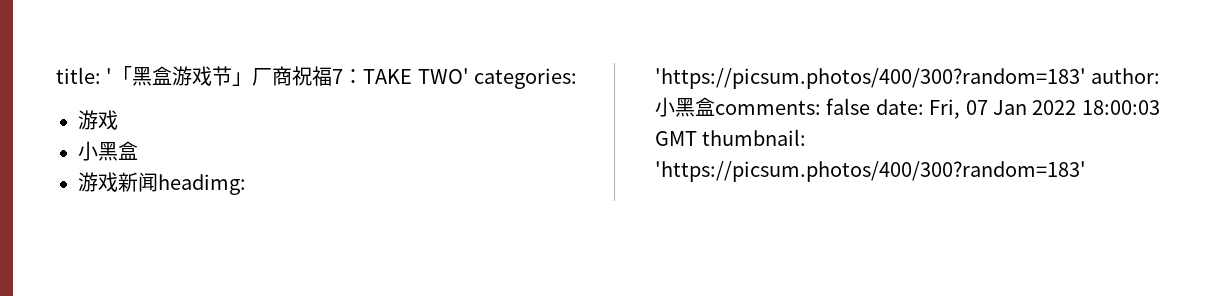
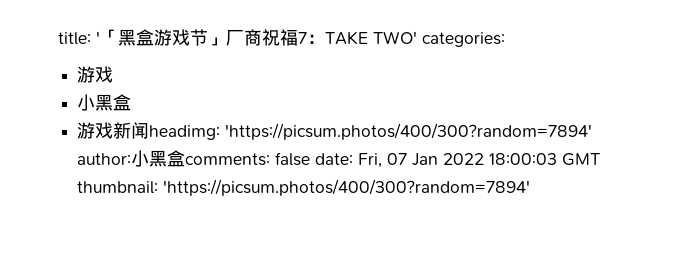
- 游戏新闻headimg: 'https://picsum.photos/400/300?random=183' author:小黑盒comments: false date: Fri, 07 Jan 2022 18:00:03 GMT thumbnail: 'https://picsum.photos/400/300?random=183'
+ 游戏新闻headimg: 'https://picsum.photos/400/300?random=7894' author:小黑盒comments: false date: Fri, 07 Jan 2022 18:00:03 GMT thumbnail: 'https://picsum.photos/400/300?random=7894'

